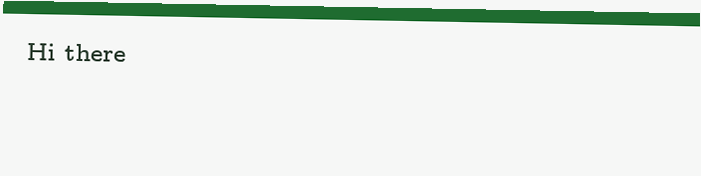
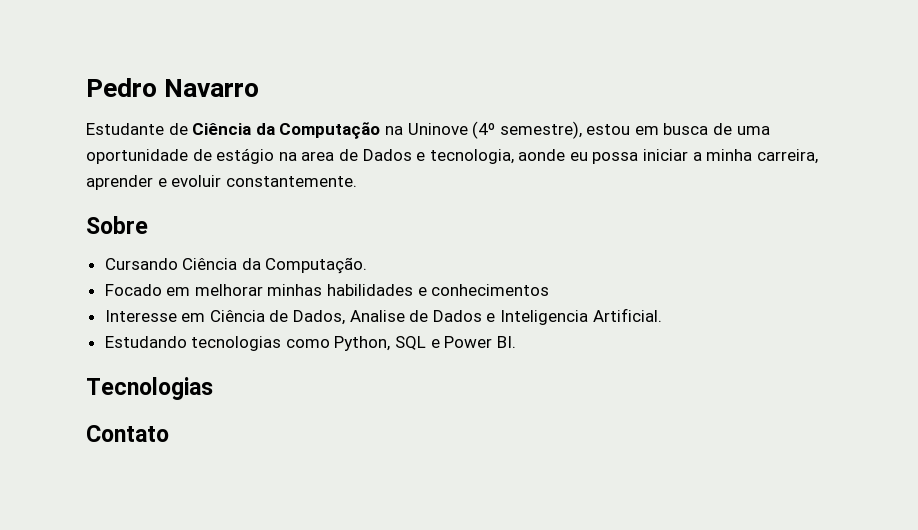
- Hi there
+ Pedro Navarro
+ Estudante de Ciência da Computação na Uninove (4º semestre), estou em busca de uma oportunidade de estágio na area de Dados e tecnologia, aonde eu possa iniciar a minha carreira, aprender e evoluir constantemente.
+ Sobre
+ Cursando Ciência da Computação.
+ Focado em melhorar minhas habilidades e conhecimentos
+ Interesse em Ciência de Dados, Analise de Dados e Inteligencia Artificial.
+ Estudando tecnologias como Python, SQL e Power BI.
+ Tecnologias
+ Contato

